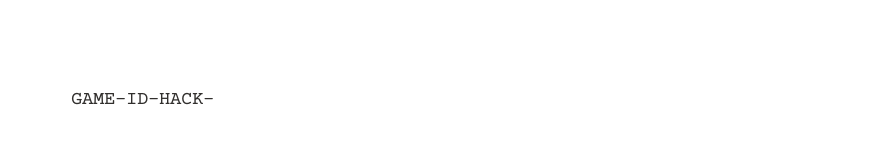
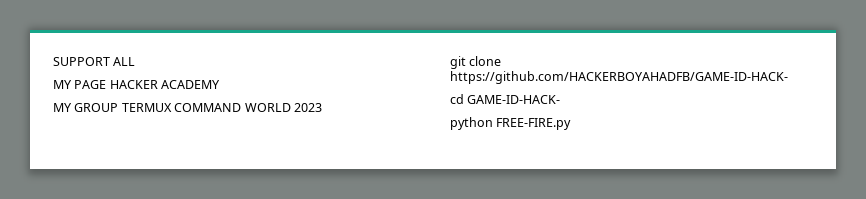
- GAME-ID-HACK-
+ SUPPORT ALL
+ MY PAGE HACKER ACADEMY
+ MY GROUP TERMUX COMMAND WORLD 2023
+ git clone https://github.com/HACKERBOYAHADFB/GAME-ID-HACK-
+ cd GAME-ID-HACK-
+ python FREE-FIRE.py

